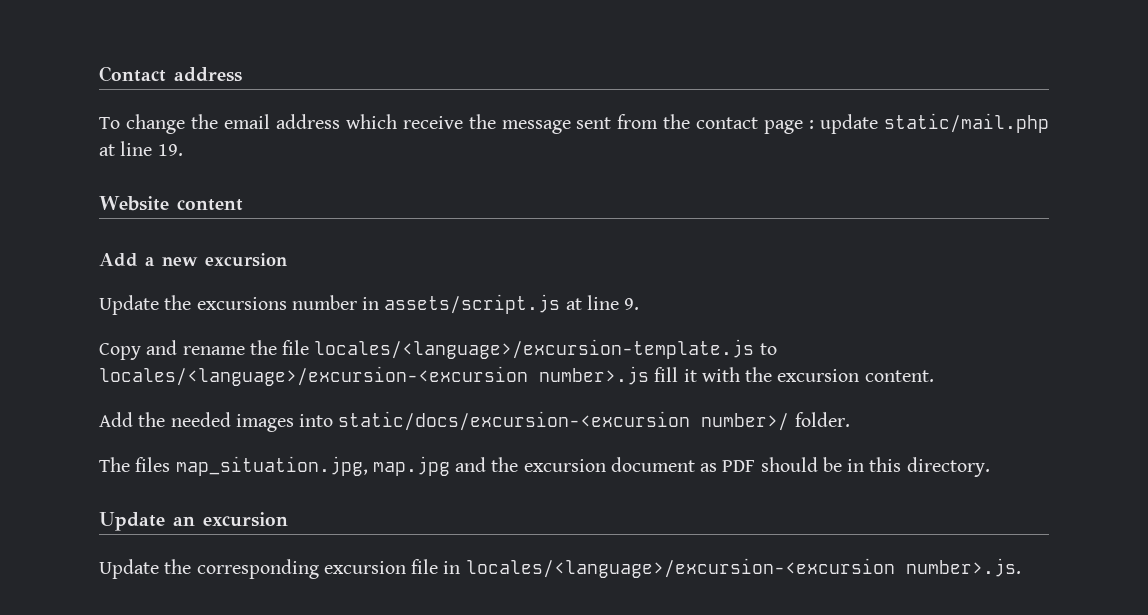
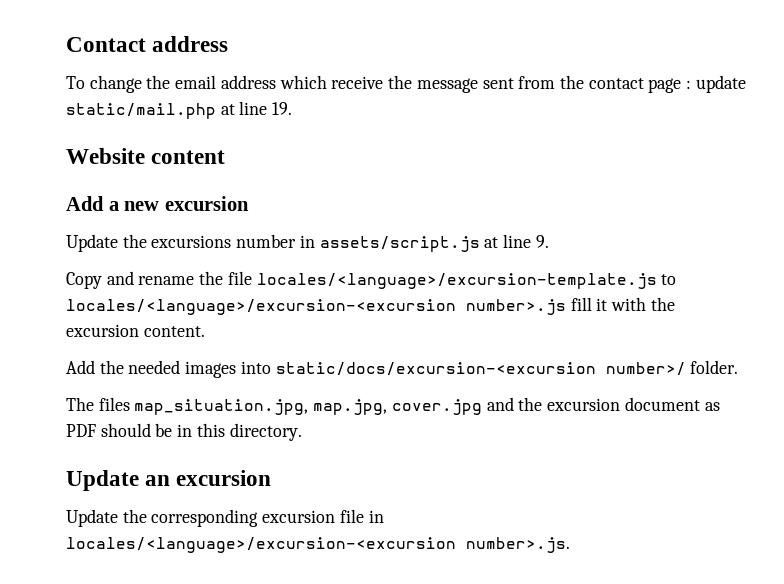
- The files map_situation.jpg, map.jpg and the excursion document as PDF should be in this directory.
+ The files map_situation.jpg, map.jpg, cover.jpg and the excursion document as PDF should be in this directory.

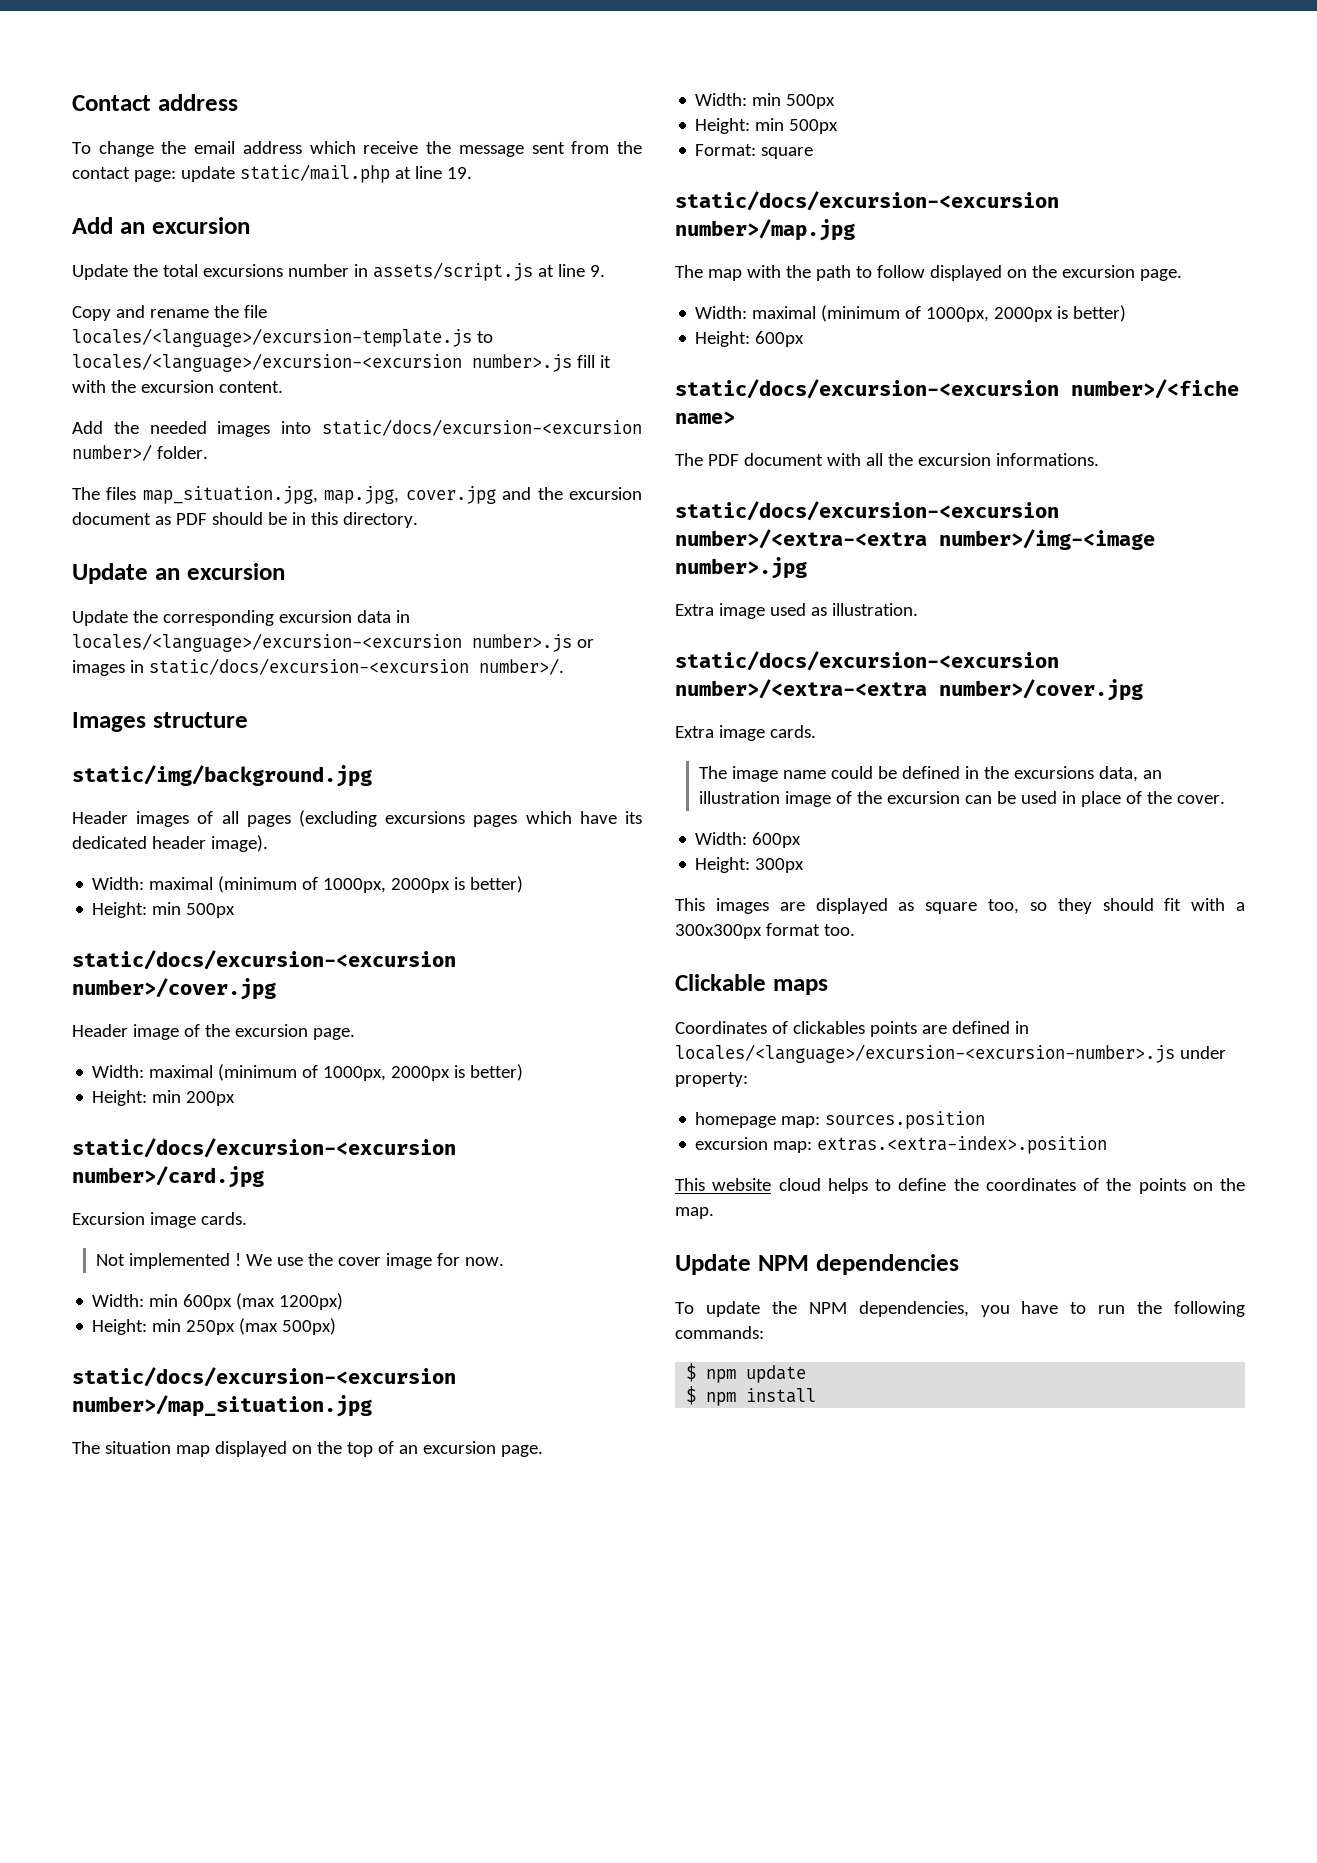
- To change the email address which receive the message sent from the contact page : update static/mail.php at line 19.
+ To change the email address which receive the message sent from the contact page: update static/mail.php at line 19.
- Website content
- Add a new excursion
- Update the excursions number in assets/script.js at line 9.
+ Add an excursion
+ Update the total excursions number in assets/script.js at line 9.
- Update the corresponding excursion file in locales/<language>/excursion-<excursion number>.js.
+ Update the corresponding excursion data in locales/<language>/excursion-<excursion number>.js or images in static/docs/excursion-<excursion number>/.
+ Images structure
+ static/img/background.jpg
+ Header images of all pages (excluding excursions pages which have its dedicated header image).
+ Width: maximal (minimum of 1000px, 2000px is better)
+ Height: min 500px
+ static/docs/excursion-<excursion number>/cover.jpg
+ Header image of the excursion page.
+ Width: maximal (minimum of 1000px, 2000px is better)
+ Height: min 200px
+ static/docs/excursion-<excursion number>/card.jpg
+ Excursion image cards.
+ Not implemented ! We use the cover image for now.
+ Width: min 600px (max 1200px)
+ Height: min 250px (max 500px)
+ static/docs/excursion-<excursion number>/map_situation.jpg
+ The situation map displayed on the top of an excursion page.
+ Width: min 500px
+ Height: min 500px
+ Format: square
+ static/docs/excursion-<excursion number>/map.jpg
+ The map with the path to follow displayed on the excursion page.
+ Width: maximal (minimum of 1000px, 2000px is better)
+ Height: 600px
+ static/docs/excursion-<excursion number>/<fiche name>
+ The PDF document with all the excursion informations.
+ static/docs/excursion-<excursion number>/<extra-<extra number>/img-<image number>.jpg
+ Extra image used as illustration.
+ static/docs/excursion-<excursion number>/<extra-<extra number>/cover.jpg
+ Extra image cards.
+ The image name could be defined in the excursions data, an illustration image of the excursion can be used in place of the cover.
+ Width: 600px
+ Height: 300px
+ This images are displayed as square too, so they should fit with a 300x300px format too.
+ Clickable maps
+ Coordinates of clickables points are defined in locales/<language>/excursion-<excursion-number>.js under property:
+ homepage map: sources.position
+ excursion map: extras.<extra-index>.position
+ This website cloud helps to define the coordinates of the points on the map.
+ Update NPM dependencies
+ To update the NPM dependencies, you have to run the following commands:
+ $ npm update
+ $ npm install

